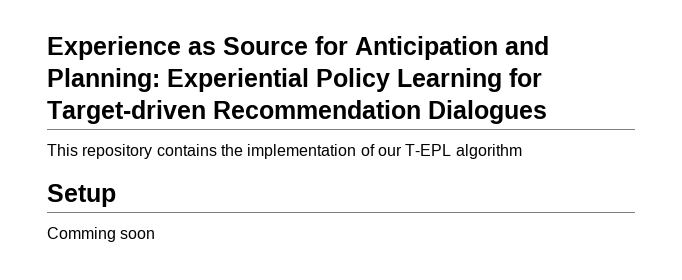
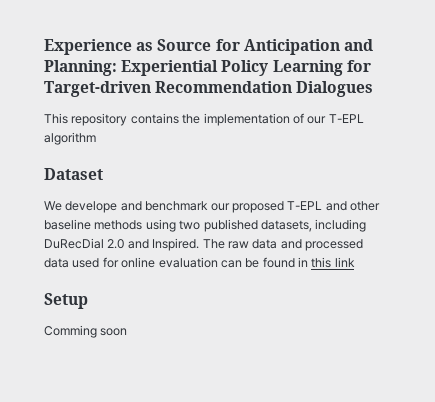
+ Dataset
+ We develope and benchmark our proposed T-EPL and other baseline methods using two published datasets, including DuRecDial 2.0 and Inspired. The raw data and processed data used for online evaluation can be found in this link

